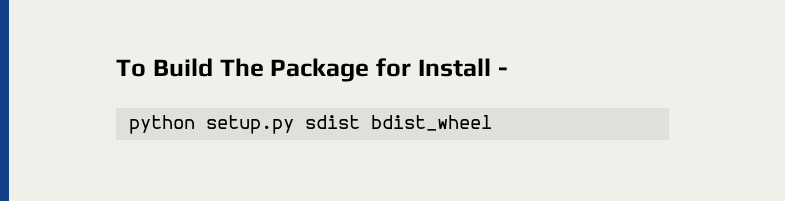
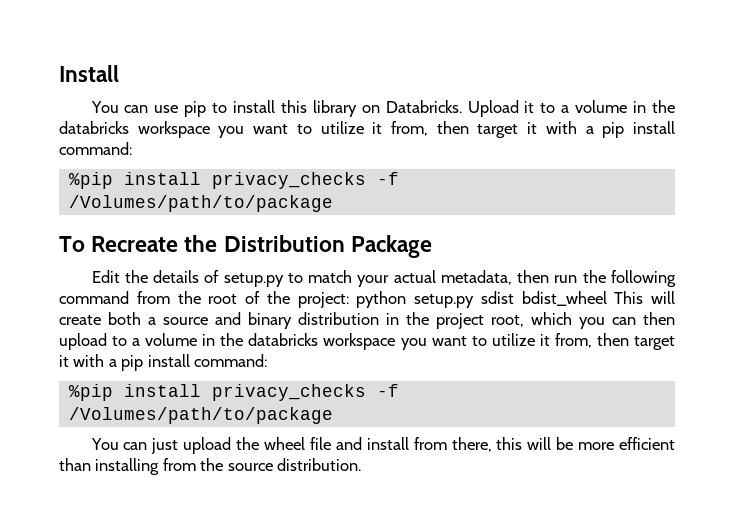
- To Build The Package for Install -
- python setup.py sdist bdist_wheel
+ Install
+ You can use pip to install this library on Databricks. Upload it to a volume in the databricks workspace you want to utilize it from, then target it with a pip install command:
+ %pip install privacy_checks -f /Volumes/path/to/package
+ To Recreate the Distribution Package
+ Edit the details of setup.py to match your actual metadata, then run the following command from the root of the project: python setup.py sdist bdist_wheel This will create both a source and binary distribution in the project root, which you can then upload to a volume in the databricks workspace you want to utilize it from, then target it with a pip install command:
+ %pip install privacy_checks -f /Volumes/path/to/package
+ You can just upload the wheel file and install from there, this will be more efficient than installing from the source distribution.

